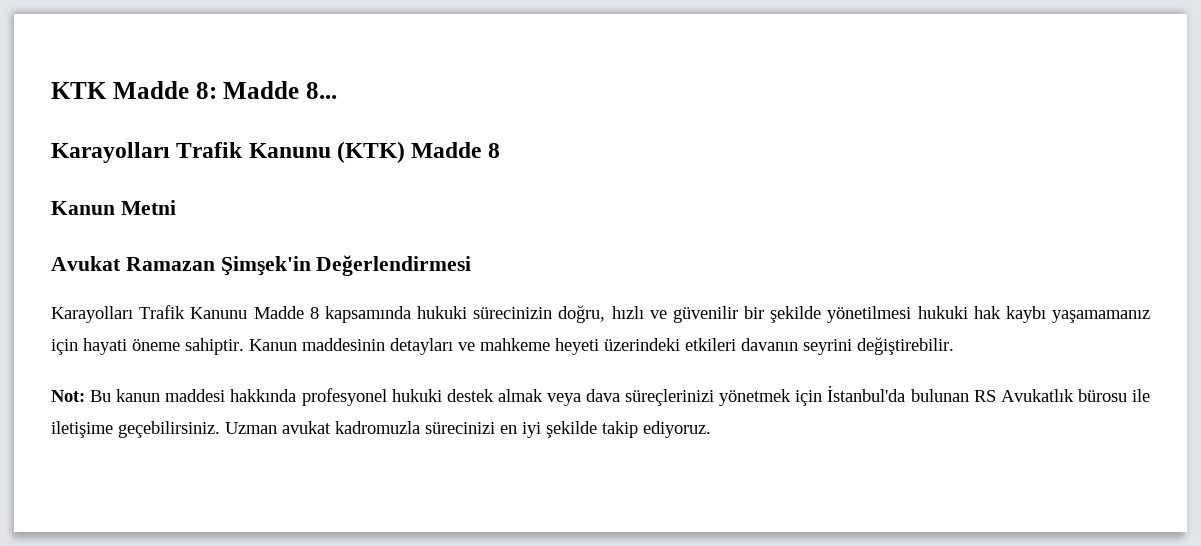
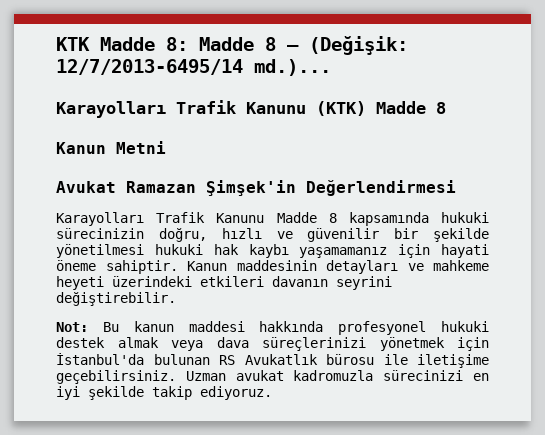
- KTK Madde 8: Madde 8...
+ KTK Madde 8: Madde 8 – (Değişik: 12/7/2013-6495/14 md.)...

